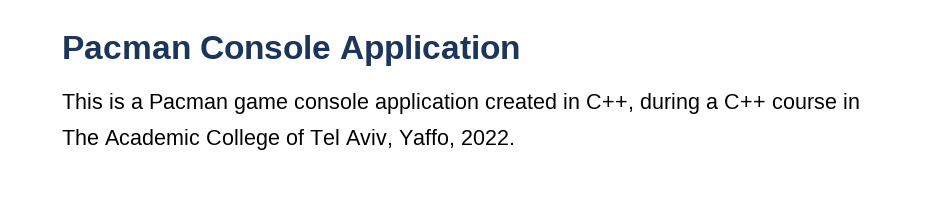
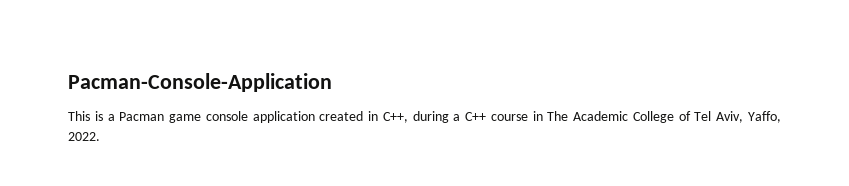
- Pacman Console Application
+ Pacman-Console-Application

